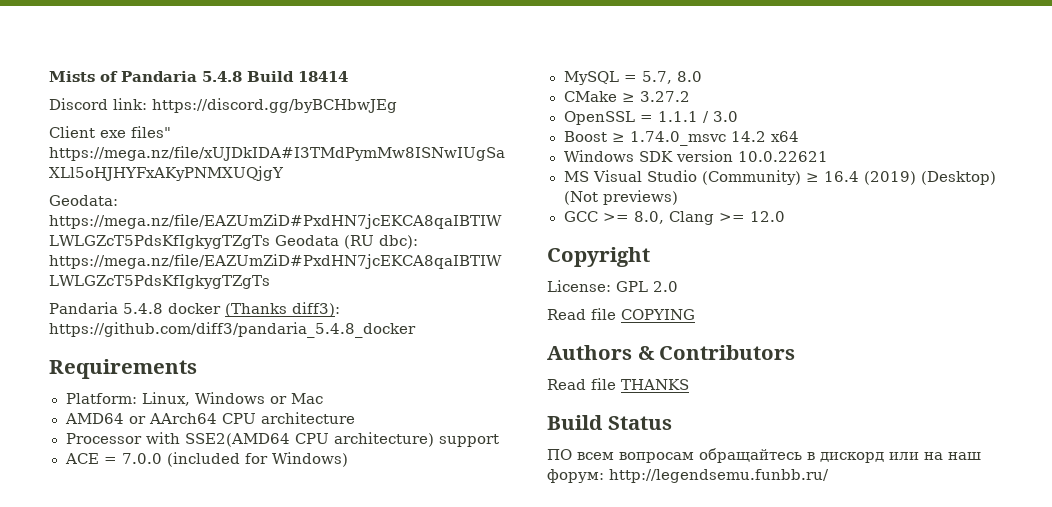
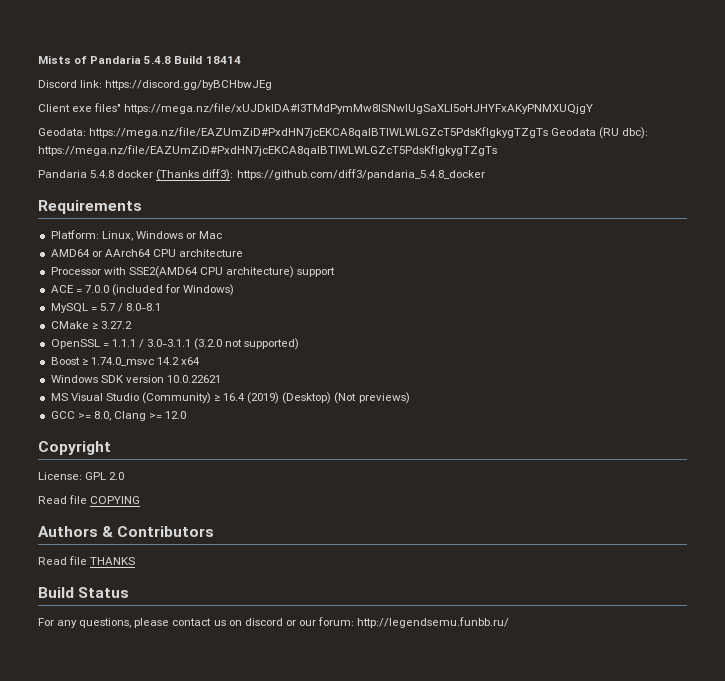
- MySQL = 5.7, 8.0
+ MySQL = 5.7 / 8.0-8.1
- OpenSSL = 1.1.1 / 3.0
+ OpenSSL = 1.1.1 / 3.0-3.1.1 (3.2.0 not supported)
- ПО всем вопросам обращайтесь в дискорд или на наш форум: http://legendsemu.funbb.ru/
+ For any questions, please contact us on discord or our forum: http://legendsemu.funbb.ru/

